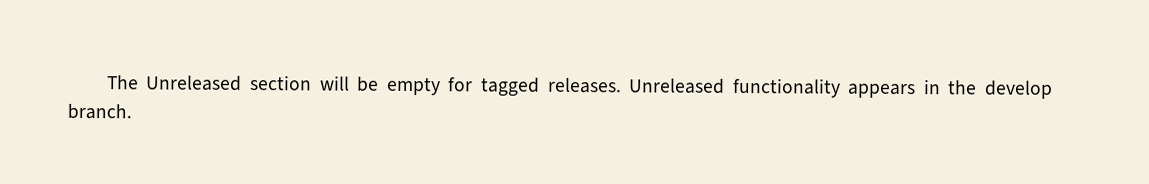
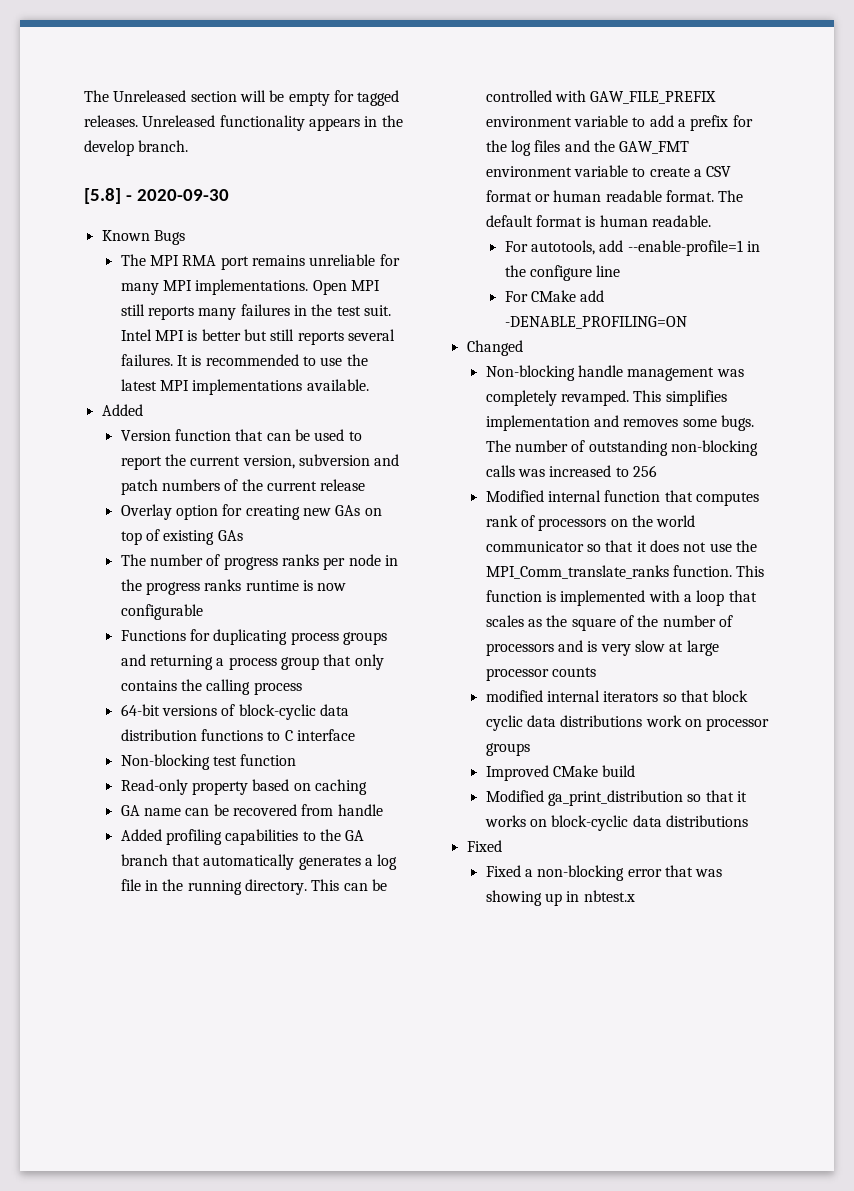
+ [5.8] - 2020-09-30
+ Known Bugs
+ The MPI RMA port remains unreliable for many MPI implementations. Open MPI still reports many failures in the test suit. Intel MPI is better but still reports several failures. It is recommended to use the latest MPI implementations available.
+ Added
+ Version function that can be used to report the current version, subversion and patch numbers of the current release
+ Overlay option for creating new GAs on top of existing GAs
+ The number of progress ranks per node in the progress ranks runtime is now configurable
+ Functions for duplicating process groups and returning a process group that only contains the calling process
+ 64-bit versions of block-cyclic data distribution functions to C interface
+ Non-blocking test function
+ Read-only property based on caching
+ GA name can be recovered from handle
+ Added profiling capabilities to the GA branch that automatically generates a log file in the running directory. This can be controlled with GAW_FILE_PREFIX environment variable to add a prefix for the log files and the GAW_FMT environment variable to create a CSV format or human readable format. The default format is human readable.
+ For autotools, add --enable-profile=1 in the configure line
+ For CMake add -DENABLE_PROFILING=ON
+ Changed
+ Non-blocking handle management was completely revamped. This simplifies implementation and removes some bugs. The number of outstanding non-blocking calls was increased to 256
+ Modified internal function that computes rank of processors on the world communicator so that it does not use the MPI_Comm_translate_ranks function. This function is implemented with a loop that scales as the square of the number of processors and is very slow at large processor counts
+ modified internal iterators so that block cyclic data distributions work on processor groups
+ Improved CMake build
+ Modified ga_print_distribution so that it works on block-cyclic data distributions
+ Fixed
+ Fixed a non-blocking error that was showing up in nbtest.x

